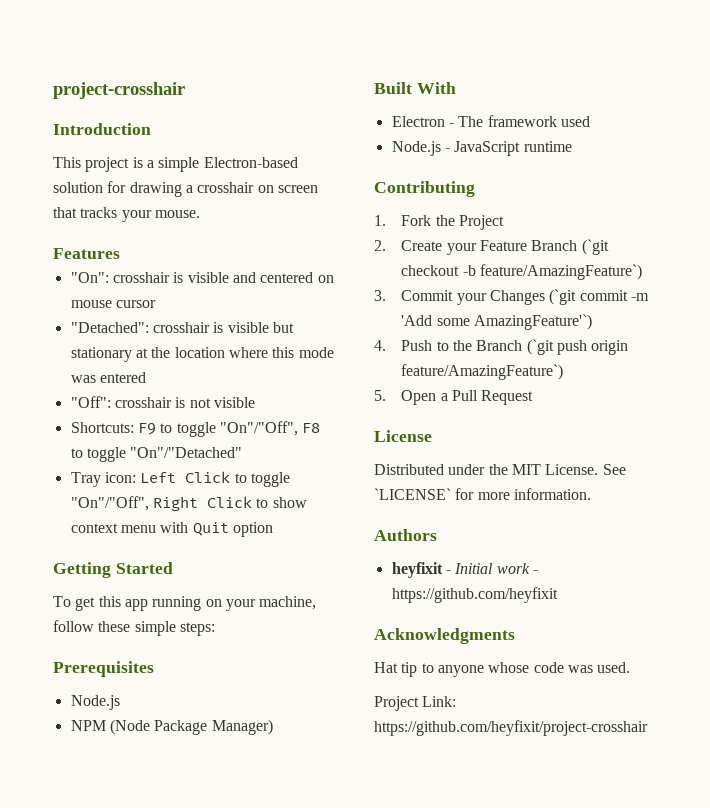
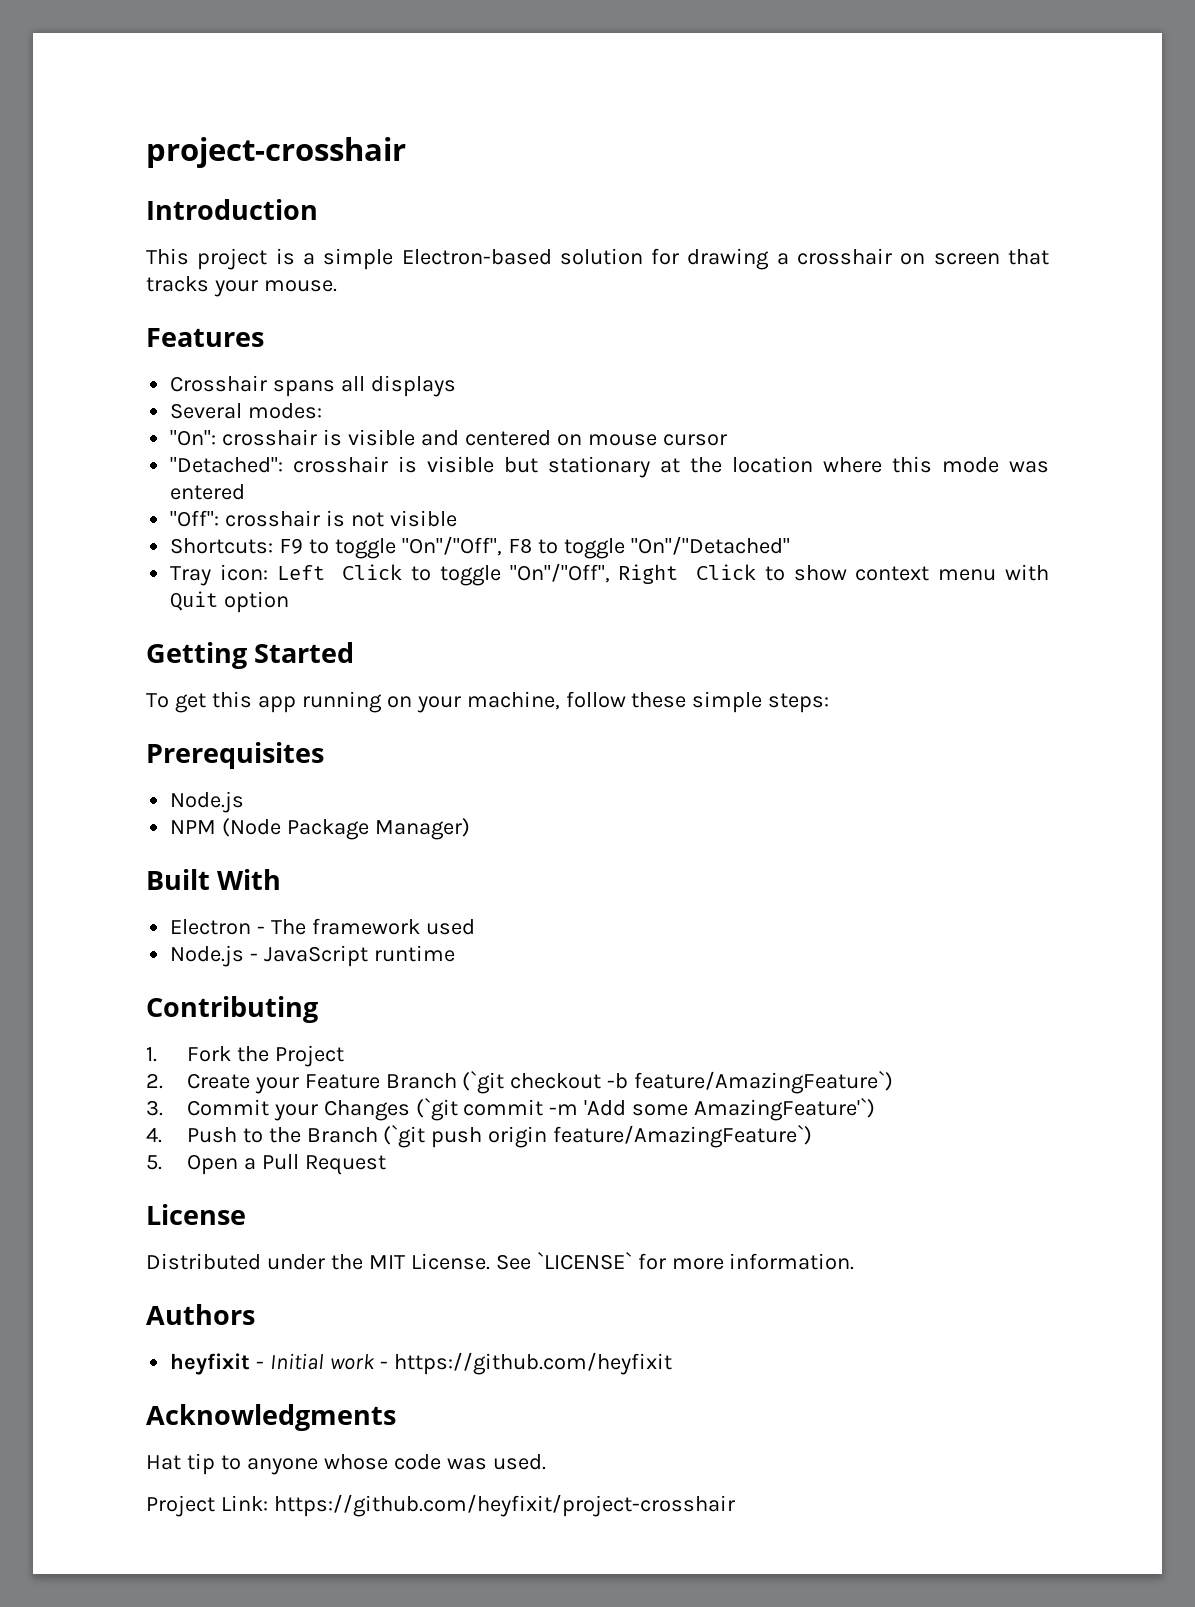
+ Crosshair spans all displays
+ Several modes:

